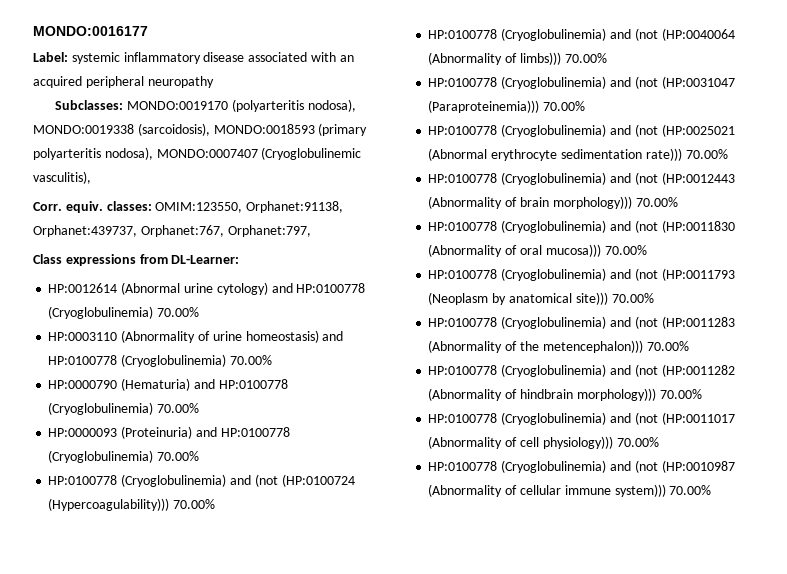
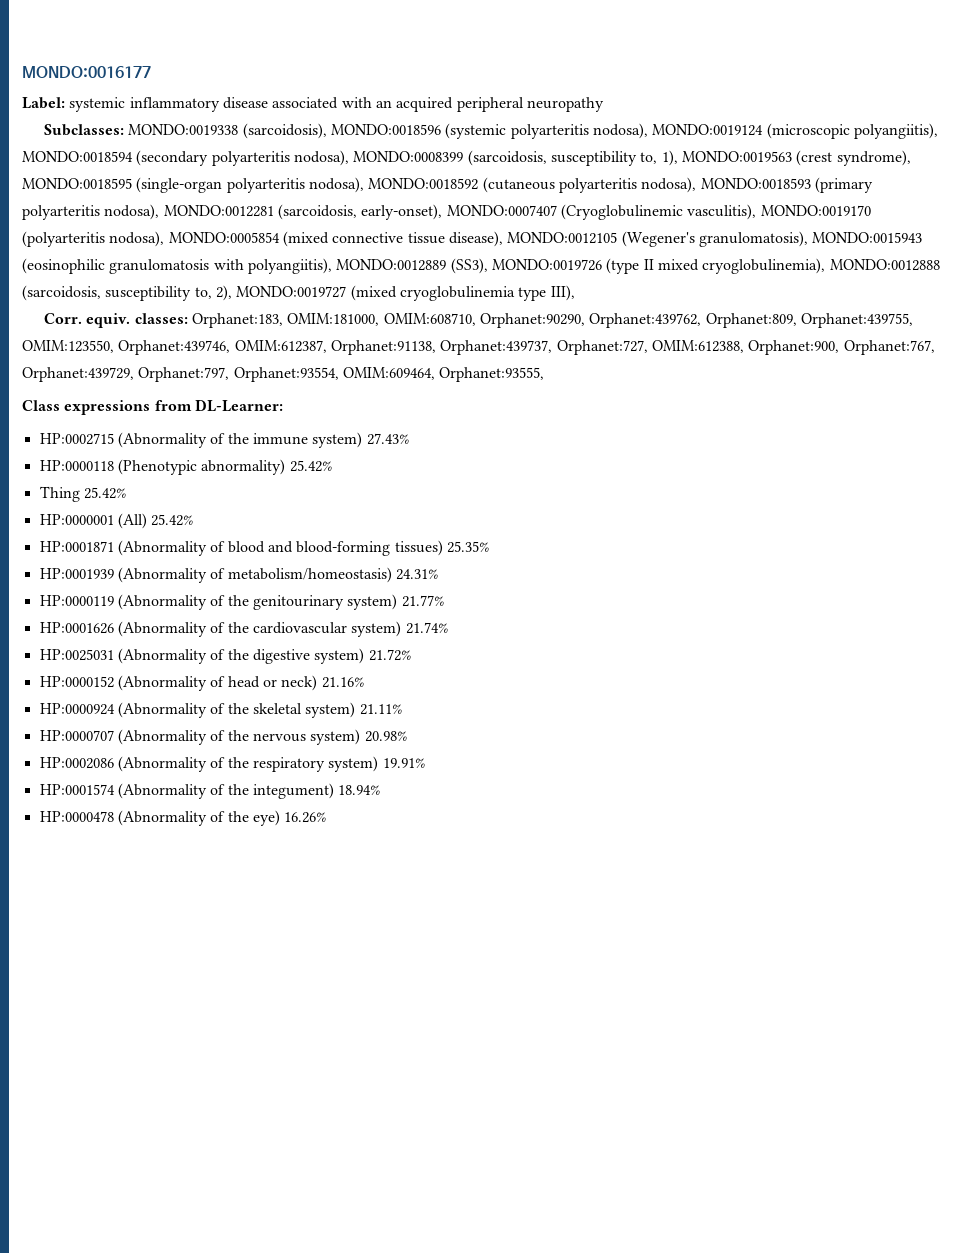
- Subclasses: MONDO:0019170 (polyarteritis nodosa), MONDO:0019338 (sarcoidosis), MONDO:0018593 (primary polyarteritis nodosa), MONDO:0007407 (Cryoglobulinemic vasculitis),
- Corr. equiv. classes: OMIM:123550, Orphanet:91138, Orphanet:439737, Orphanet:767, Orphanet:797,
+ Subclasses: MONDO:0019338 (sarcoidosis), MONDO:0018596 (systemic polyarteritis nodosa), MONDO:0019124 (microscopic polyangiitis), MONDO:0018594 (secondary polyarteritis nodosa), MONDO:0008399 (sarcoidosis, susceptibility to, 1), MONDO:0019563 (crest syndrome), MONDO:0018595 (single-organ polyarteritis nodosa), MONDO:0018592 (cutaneous polyarteritis nodosa), MONDO:0018593 (primary polyarteritis nodosa), MONDO:0012281 (sarcoidosis, early-onset), MONDO:0007407 (Cryoglobulinemic vasculitis), MONDO:0019170 (polyarteritis nodosa), MONDO:0005854 (mixed connective tissue disease), MONDO:0012105 (Wegener's granulomatosis), MONDO:0015943 (eosinophilic granulomatosis with polyangiitis), MONDO:0012889 (SS3), MONDO:0019726 (type II mixed cryoglobulinemia), MONDO:0012888 (sarcoidosis, susceptibility to, 2), MONDO:0019727 (mixed cryoglobulinemia type III),
+ Corr. equiv. classes: Orphanet:183, OMIM:181000, OMIM:608710, Orphanet:90290, Orphanet:439762, Orphanet:809, Orphanet:439755, OMIM:123550, Orphanet:439746, OMIM:612387, Orphanet:91138, Orphanet:439737, Orphanet:727, OMIM:612388, Orphanet:900, Orphanet:767, Orphanet:439729, Orphanet:797, Orphanet:93554, OMIM:609464, Orphanet:93555,
  Class expressions from DL-Learner:
- HP:0012614 (Abnormal urine cytology) and HP:0100778 (Cryoglobulinemia) 70.00%
- HP:0003110 (Abnormality of urine homeostasis) and HP:0100778 (Cryoglobulinemia) 70.00%
- HP:0000790 (Hematuria) and HP:0100778 (Cryoglobulinemia) 70.00%
- HP:0000093 (Proteinuria) and HP:0100778 (Cryoglobulinemia) 70.00%
- HP:0100778 (Cryoglobulinemia) and (not (HP:0100724 (Hypercoagulability))) 70.00%
- HP:0100778 (Cryoglobulinemia) and (not (HP:0040064 (Abnormality of limbs))) 70.00%
- HP:0100778 (Cryoglobulinemia) and (not (HP:0031047 (Paraproteinemia))) 70.00%
- HP:0100778 (Cryoglobulinemia) and (not (HP:0025021 (Abnormal erythrocyte sedimentation rate))) 70.00%
- HP:0100778 (Cryoglobulinemia) and (not (HP:0012443 (Abnormality of brain morphology))) 70.00%
- HP:0100778 (Cryoglobulinemia) and (not (HP:0011830 (Abnormality of oral mucosa))) 70.00%
- HP:0100778 (Cryoglobulinemia) and (not (HP:0011793 (Neoplasm by anatomical site))) 70.00%
- HP:0100778 (Cryoglobulinemia) and (not (HP:0011283 (Abnormality of the metencephalon))) 70.00%
- HP:0100778 (Cryoglobulinemia) and (not (HP:0011282 (Abnormality of hindbrain morphology))) 70.00%
- HP:0100778 (Cryoglobulinemia) and (not (HP:0011017 (Abnormality of cell physiology))) 70.00%
- HP:0100778 (Cryoglobulinemia) and (not (HP:0010987 (Abnormality of cellular immune system))) 70.00%
+ HP:0002715 (Abnormality of the immune system) 27.43%
+ HP:0000118 (Phenotypic abnormality) 25.42%
+ Thing 25.42%
+ HP:0000001 (All) 25.42%
+ HP:0001871 (Abnormality of blood and blood-forming tissues) 25.35%
+ HP:0001939 (Abnormality of metabolism/homeostasis) 24.31%
+ HP:0000119 (Abnormality of the genitourinary system) 21.77%
+ HP:0001626 (Abnormality of the cardiovascular system) 21.74%
+ HP:0025031 (Abnormality of the digestive system) 21.72%
+ HP:0000152 (Abnormality of head or neck) 21.16%
+ HP:0000924 (Abnormality of the skeletal system) 21.11%
+ HP:0000707 (Abnormality of the nervous system) 20.98%
+ HP:0002086 (Abnormality of the respiratory system) 19.91%
+ HP:0001574 (Abnormality of the integument) 18.94%
+ HP:0000478 (Abnormality of the eye) 16.26%

